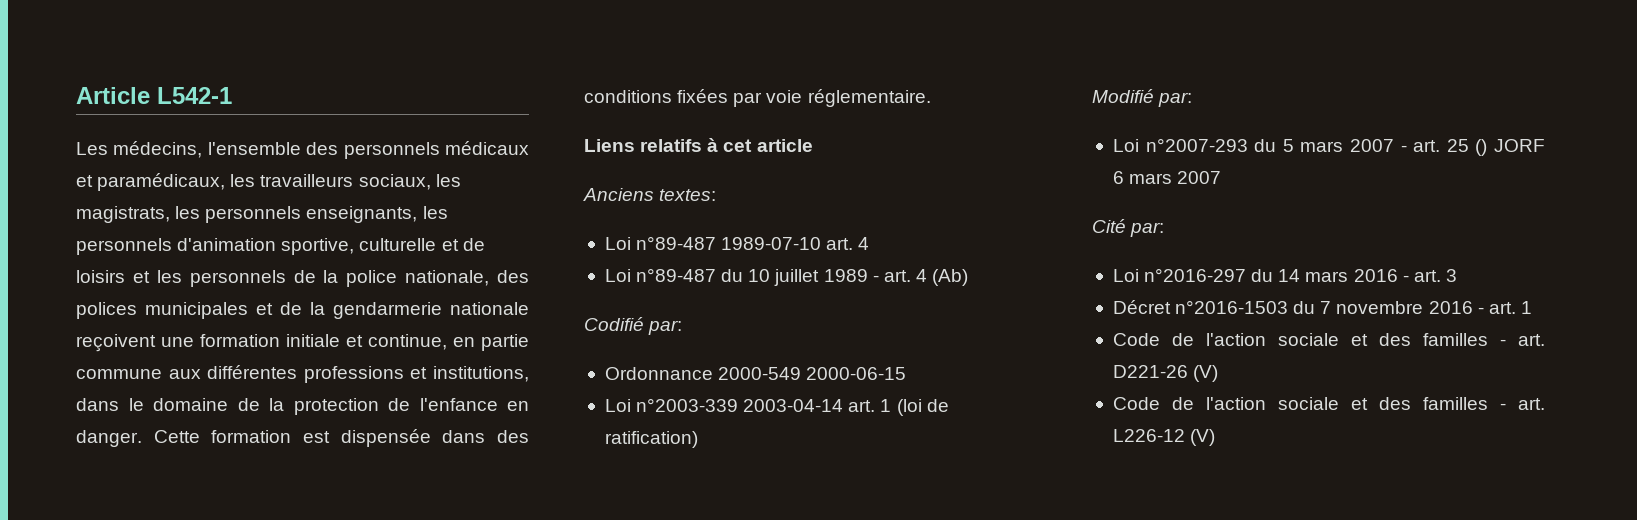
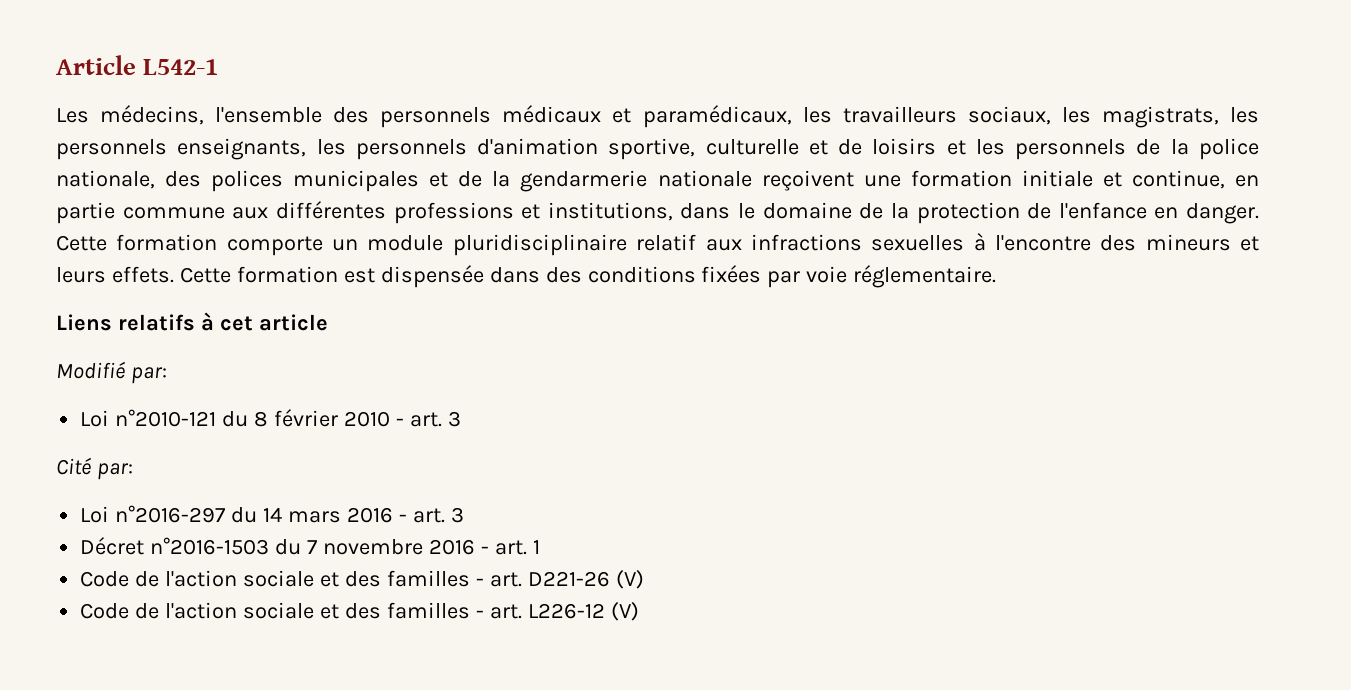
- Cette formation est dispensée dans des conditions fixées par voie réglementaire.
+ Cette formation comporte un module pluridisciplinaire relatif aux infractions sexuelles à l'encontre des mineurs et leurs effets. Cette formation est dispensée dans des conditions fixées par voie réglementaire.
- Anciens textes:
- Loi n°89-487 1989-07-10 art. 4
- Loi n°89-487 du 10 juillet 1989 - art. 4 (Ab)
- Codifié par:
- Ordonnance 2000-549 2000-06-15
- Loi n°2003-339 2003-04-14 art. 1 (loi de ratification)
  Modifié par:
- Loi n°2007-293 du 5 mars 2007 - art. 25 () JORF 6 mars 2007
+ Loi n°2010-121 du 8 février 2010 - art. 3

